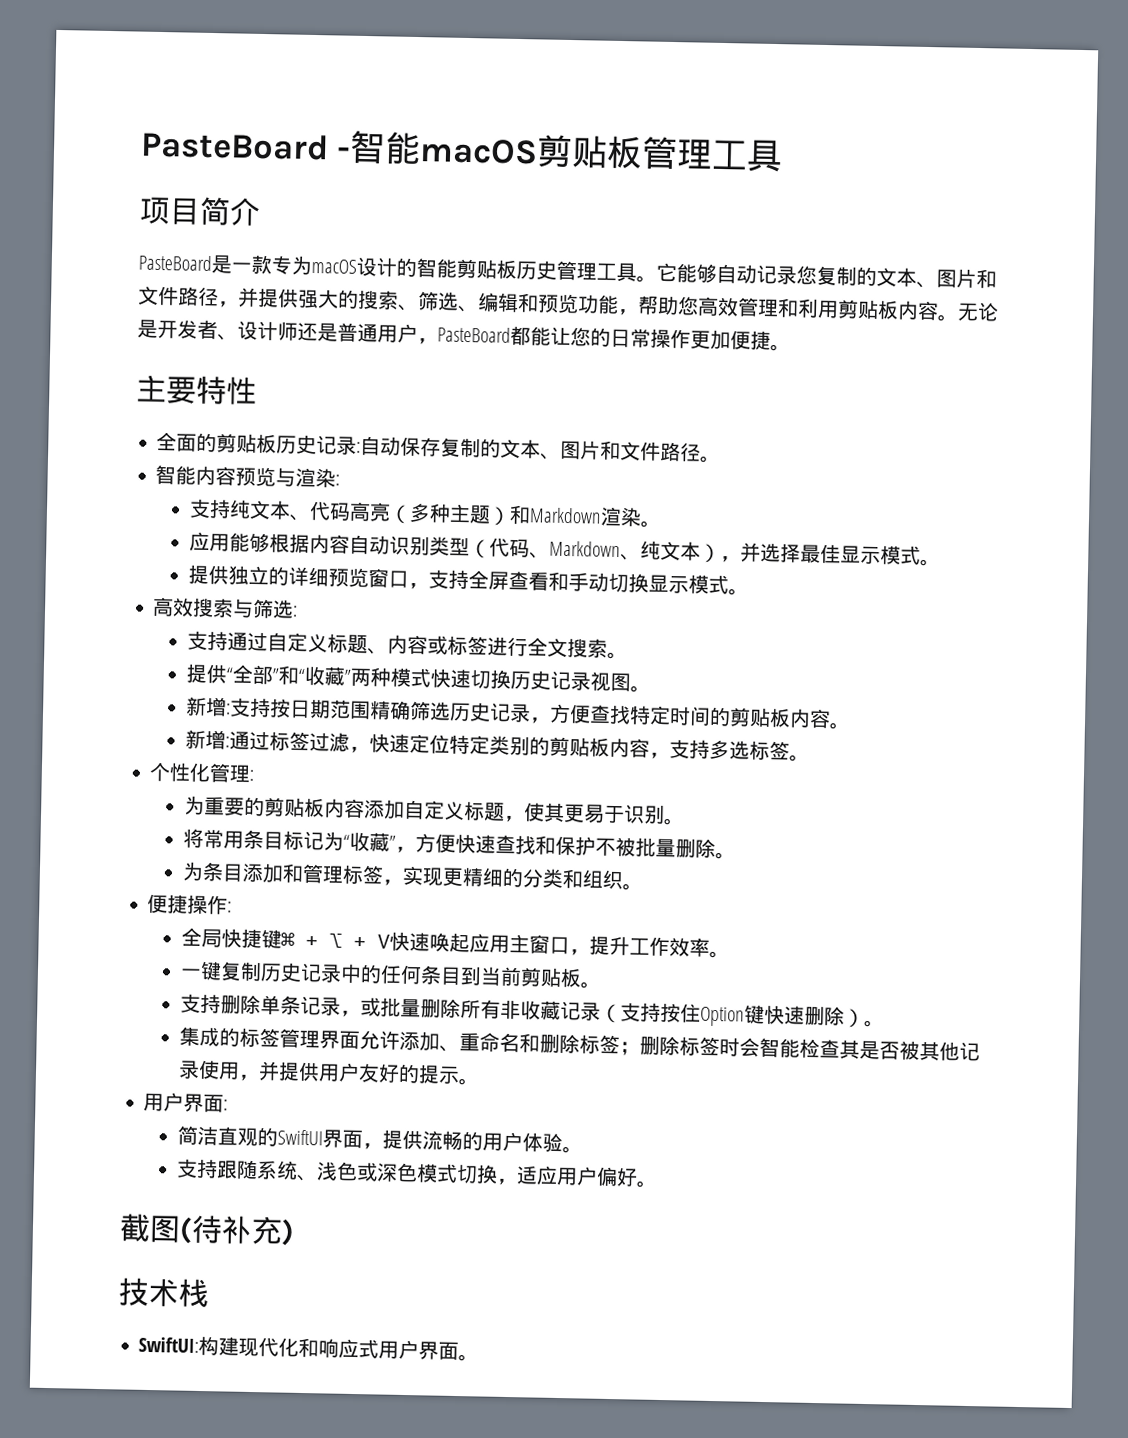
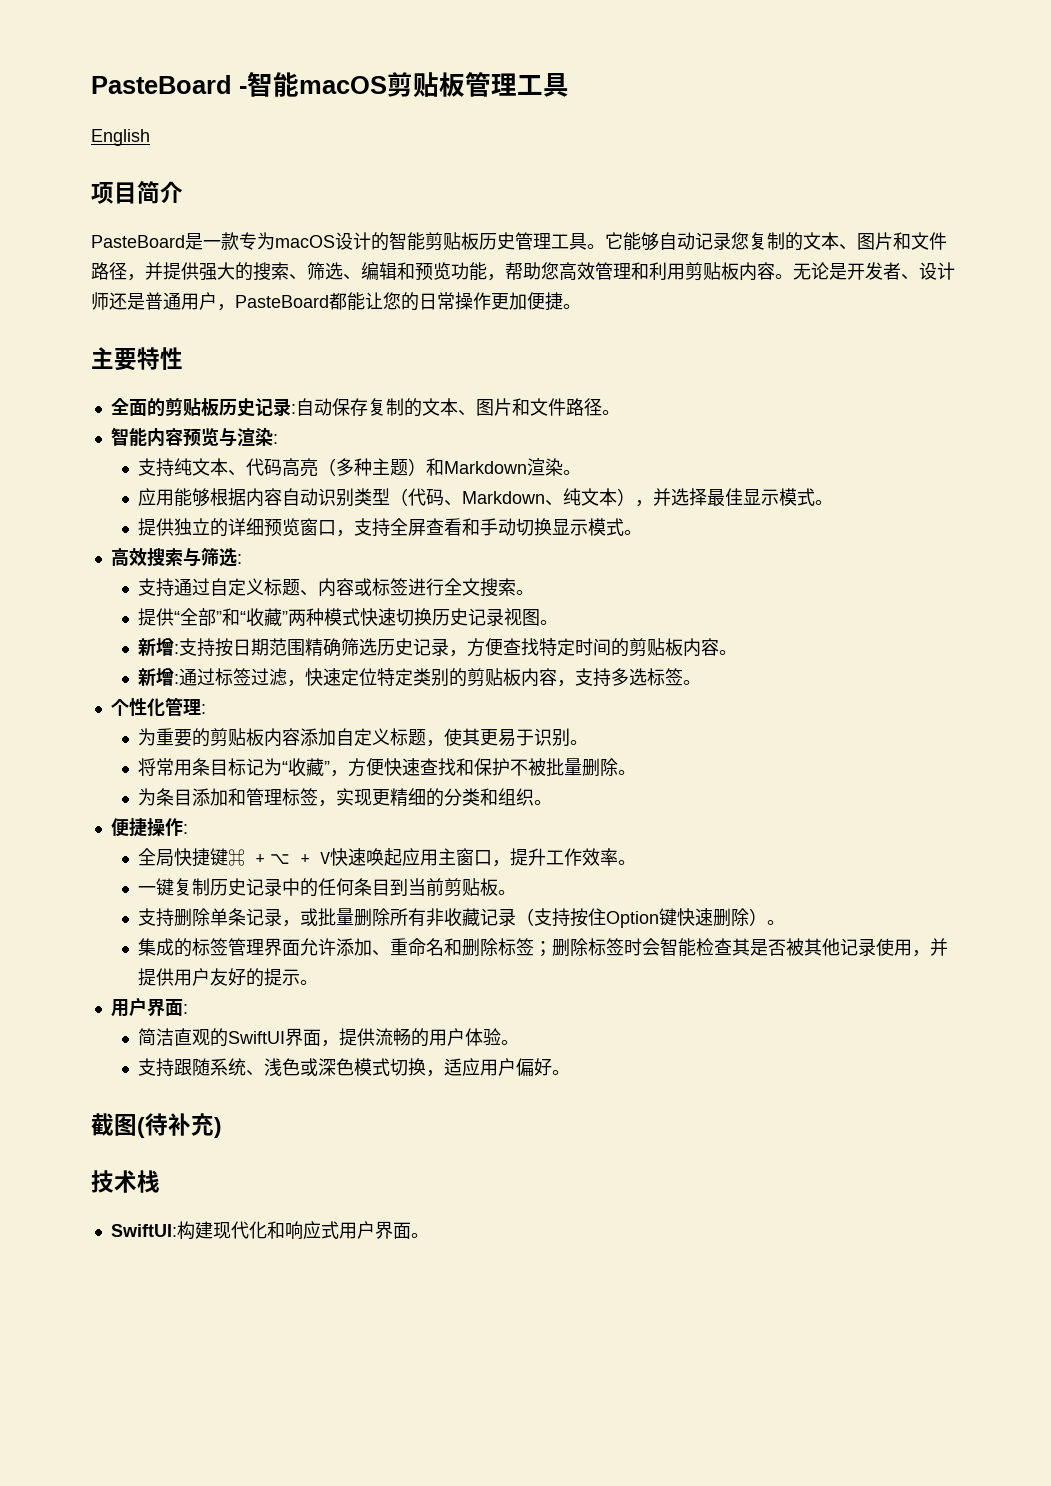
+ English

